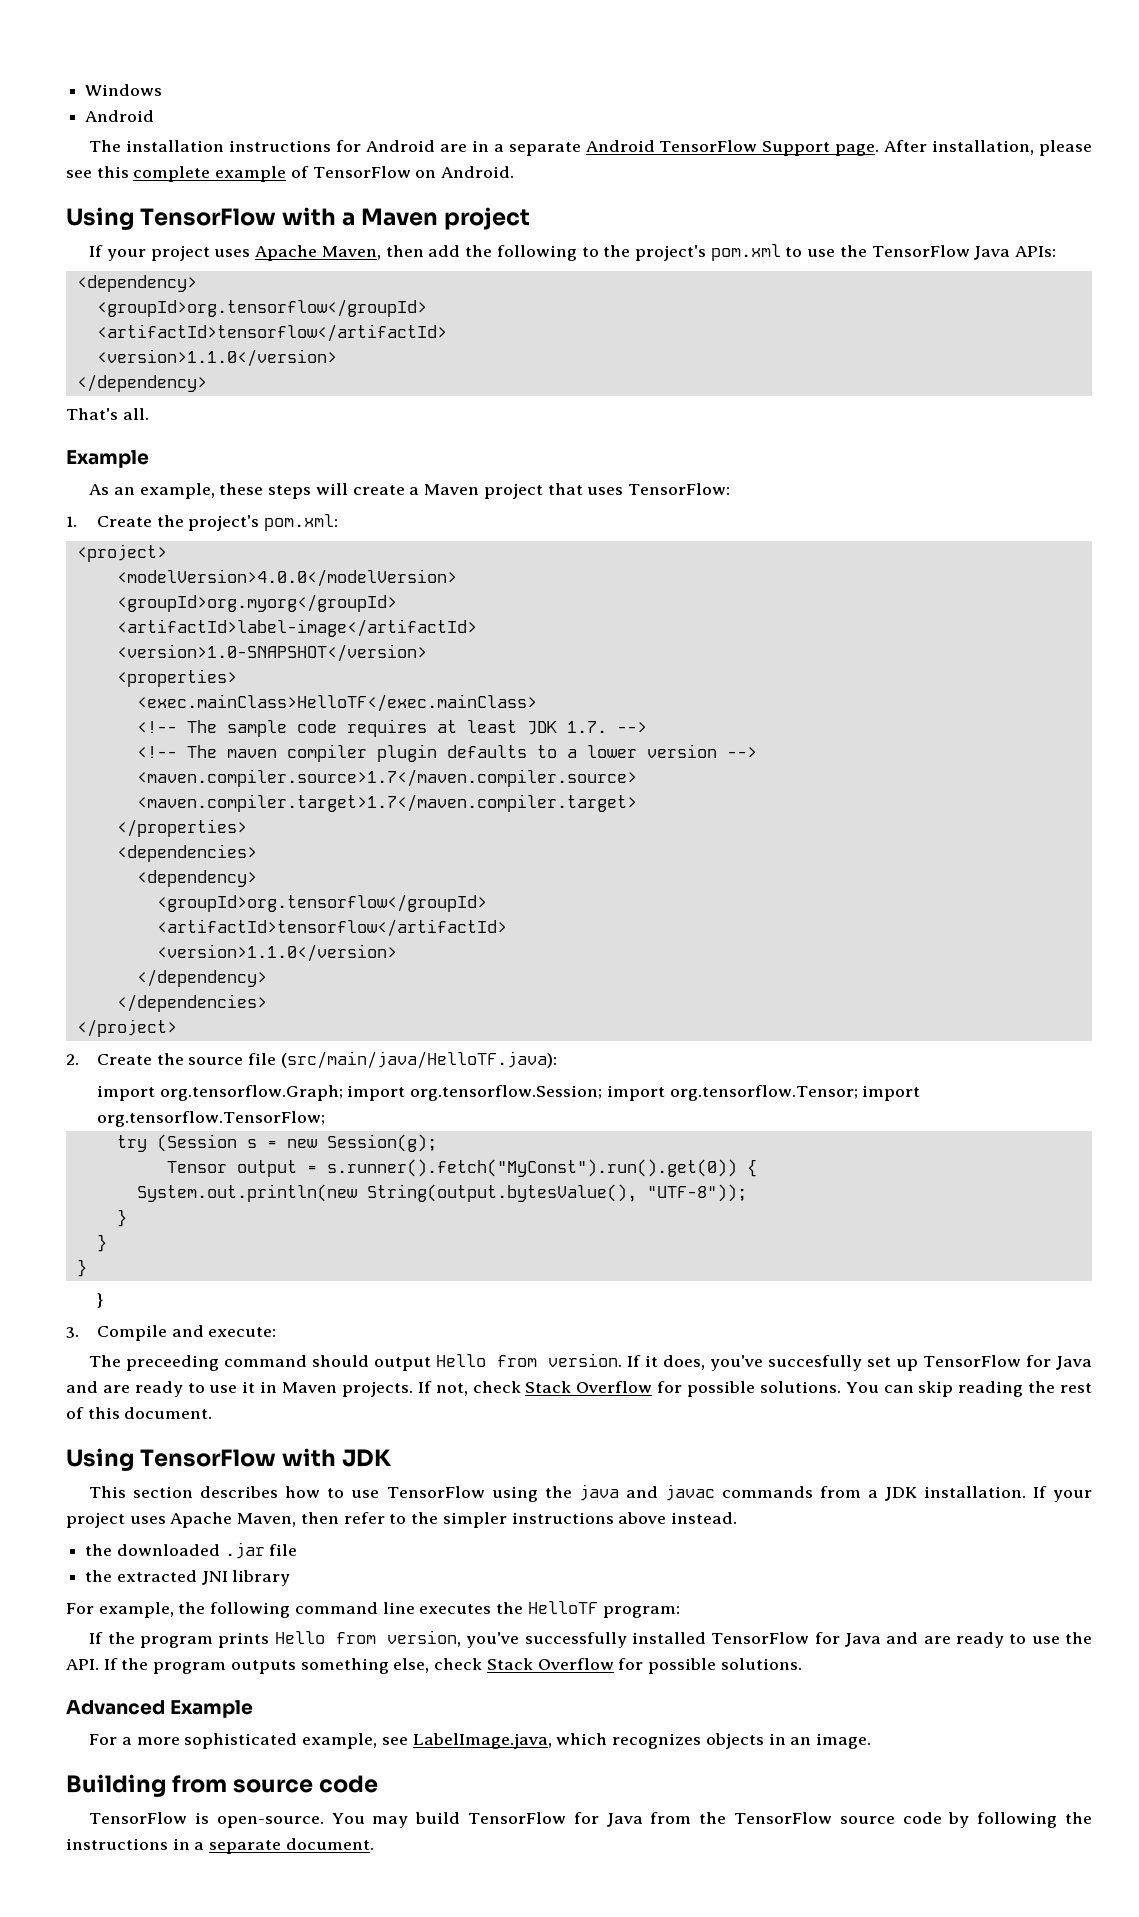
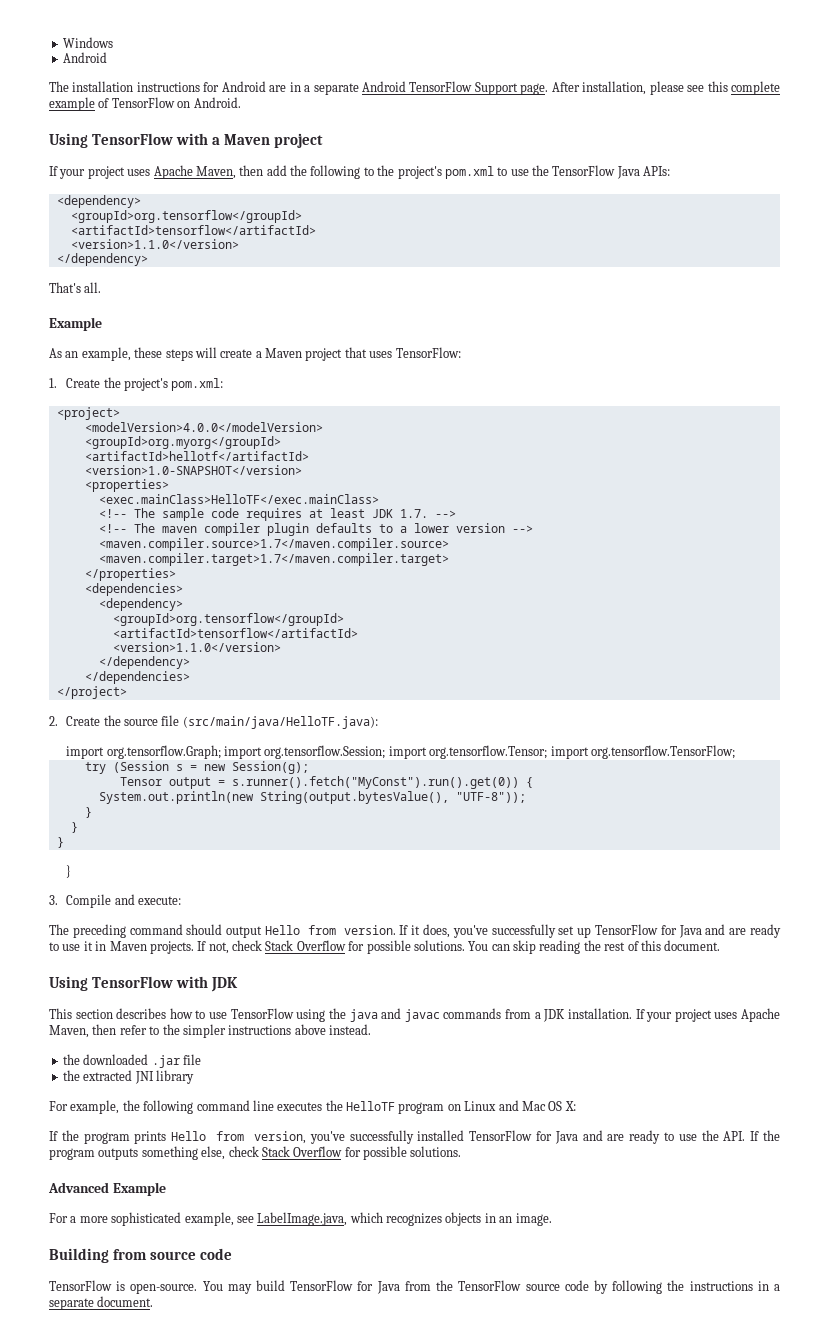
- <artifactId>label-image</artifactId>
+ <artifactId>hellotf</artifactId>
- The preceeding command should output Hello from version.
+ The preceding command should output Hello from version.
- If it does, you've succesfully set up TensorFlow for Java and are ready to use it in Maven projects.
+ If it does, you've successfully set up TensorFlow for Java and are ready to use it in Maven projects.
- For example, the following command line executes the HelloTF program:
+ For example, the following command line executes the HelloTF program on Linux and Mac OS X:

